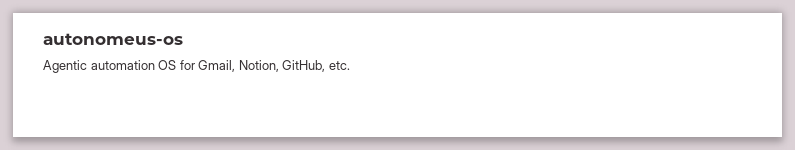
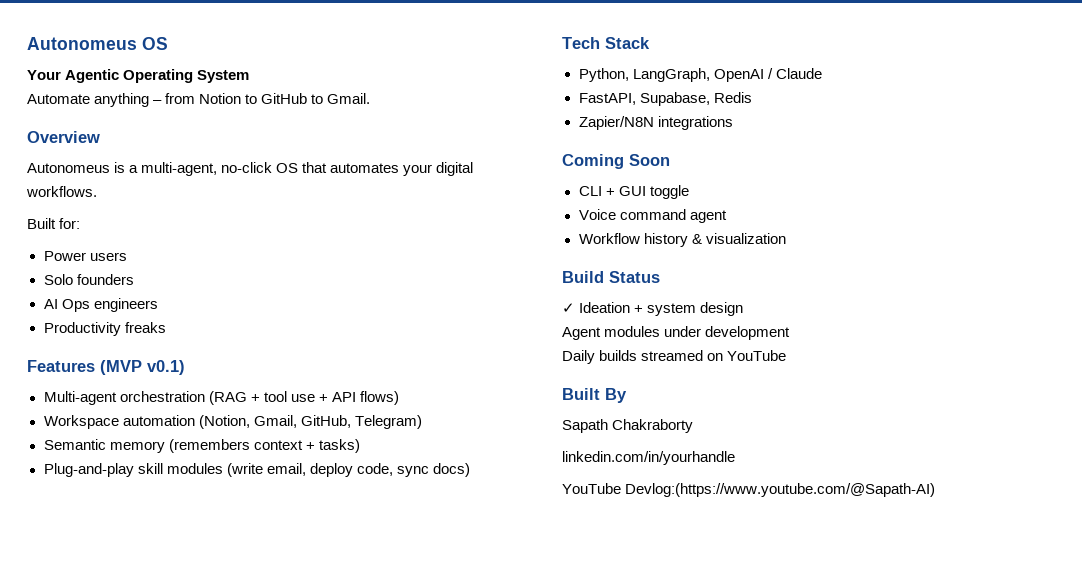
- autonomeus-os
- Agentic automation OS for Gmail, Notion, GitHub, etc.
+ Autonomeus OS
+ Your Agentic Operating System
+ Automate anything – from Notion to GitHub to Gmail.
+ Overview
+ Autonomeus is a multi-agent, no-click OS that automates your digital workflows.
+ Built for:
+ Power users
+ Solo founders
+ AI Ops engineers
+ Productivity freaks
+ Features (MVP v0.1)
+ Multi-agent orchestration (RAG + tool use + API flows)
+ Workspace automation (Notion, Gmail, GitHub, Telegram)
+ Semantic memory (remembers context + tasks)
+ Plug-and-play skill modules (write email, deploy code, sync docs)
+ Tech Stack
+ Python, LangGraph, OpenAI / Claude
+ FastAPI, Supabase, Redis
+ Zapier/N8N integrations
+ Coming Soon
+ CLI + GUI toggle
+ Voice command agent
+ Workflow history & visualization
+ Build Status
+ ✓ Ideation + system design
+ Agent modules under development
+ Daily builds streamed on YouTube
+ Built By
+ Sapath Chakraborty
+ linkedin.com/in/yourhandle
+ YouTube Devlog:(https://www.youtube.com/@Sapath-AI)

